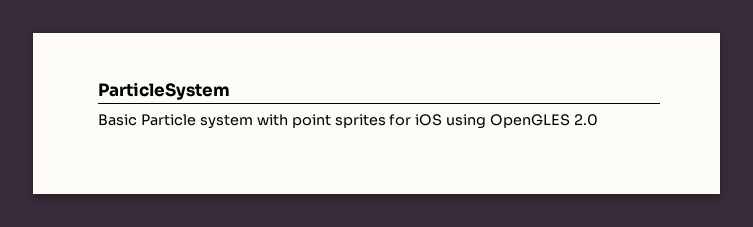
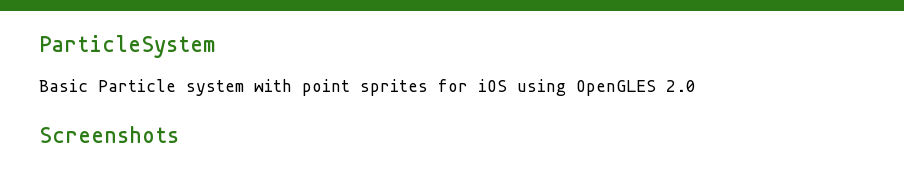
+ Screenshots

